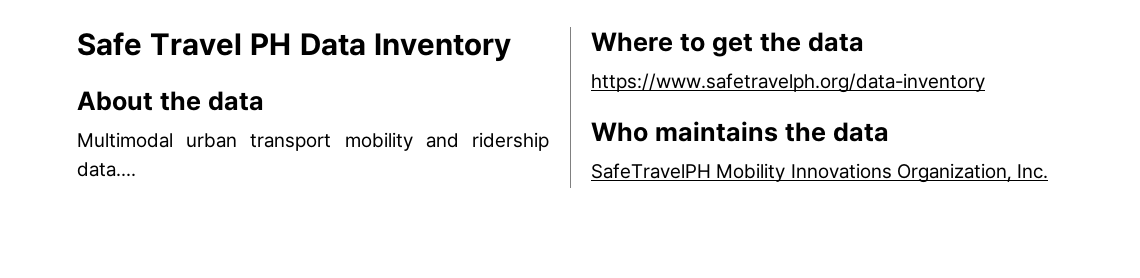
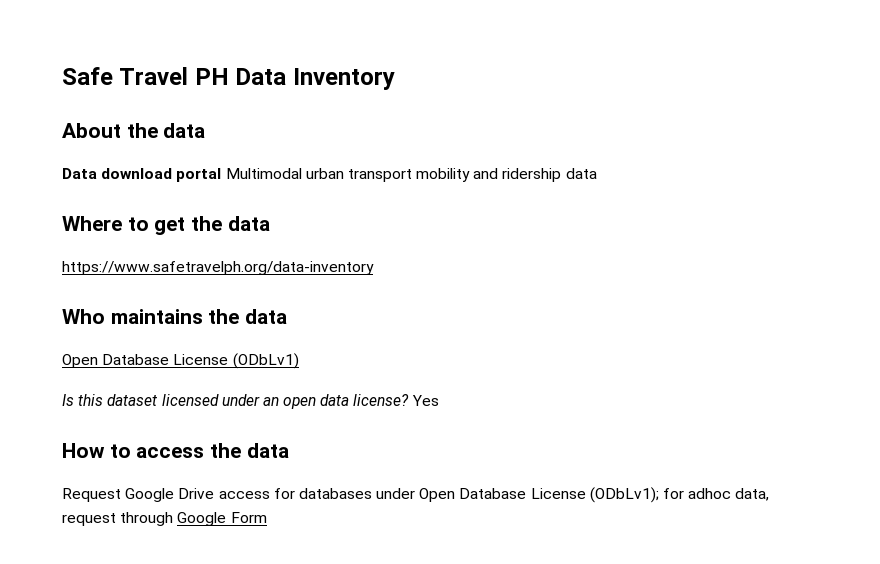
- Multimodal urban transport mobility and ridership data....
+ Data download portal Multimodal urban transport mobility and ridership data
- SafeTravelPH Mobility Innovations Organization, Inc.
+ Open Database License (ODbLv1)
+ Is this dataset licensed under an open data license? Yes
+ How to access the data
+ Request Google Drive access for databases under Open Database License (ODbLv1); for adhoc data, request through Google Form

